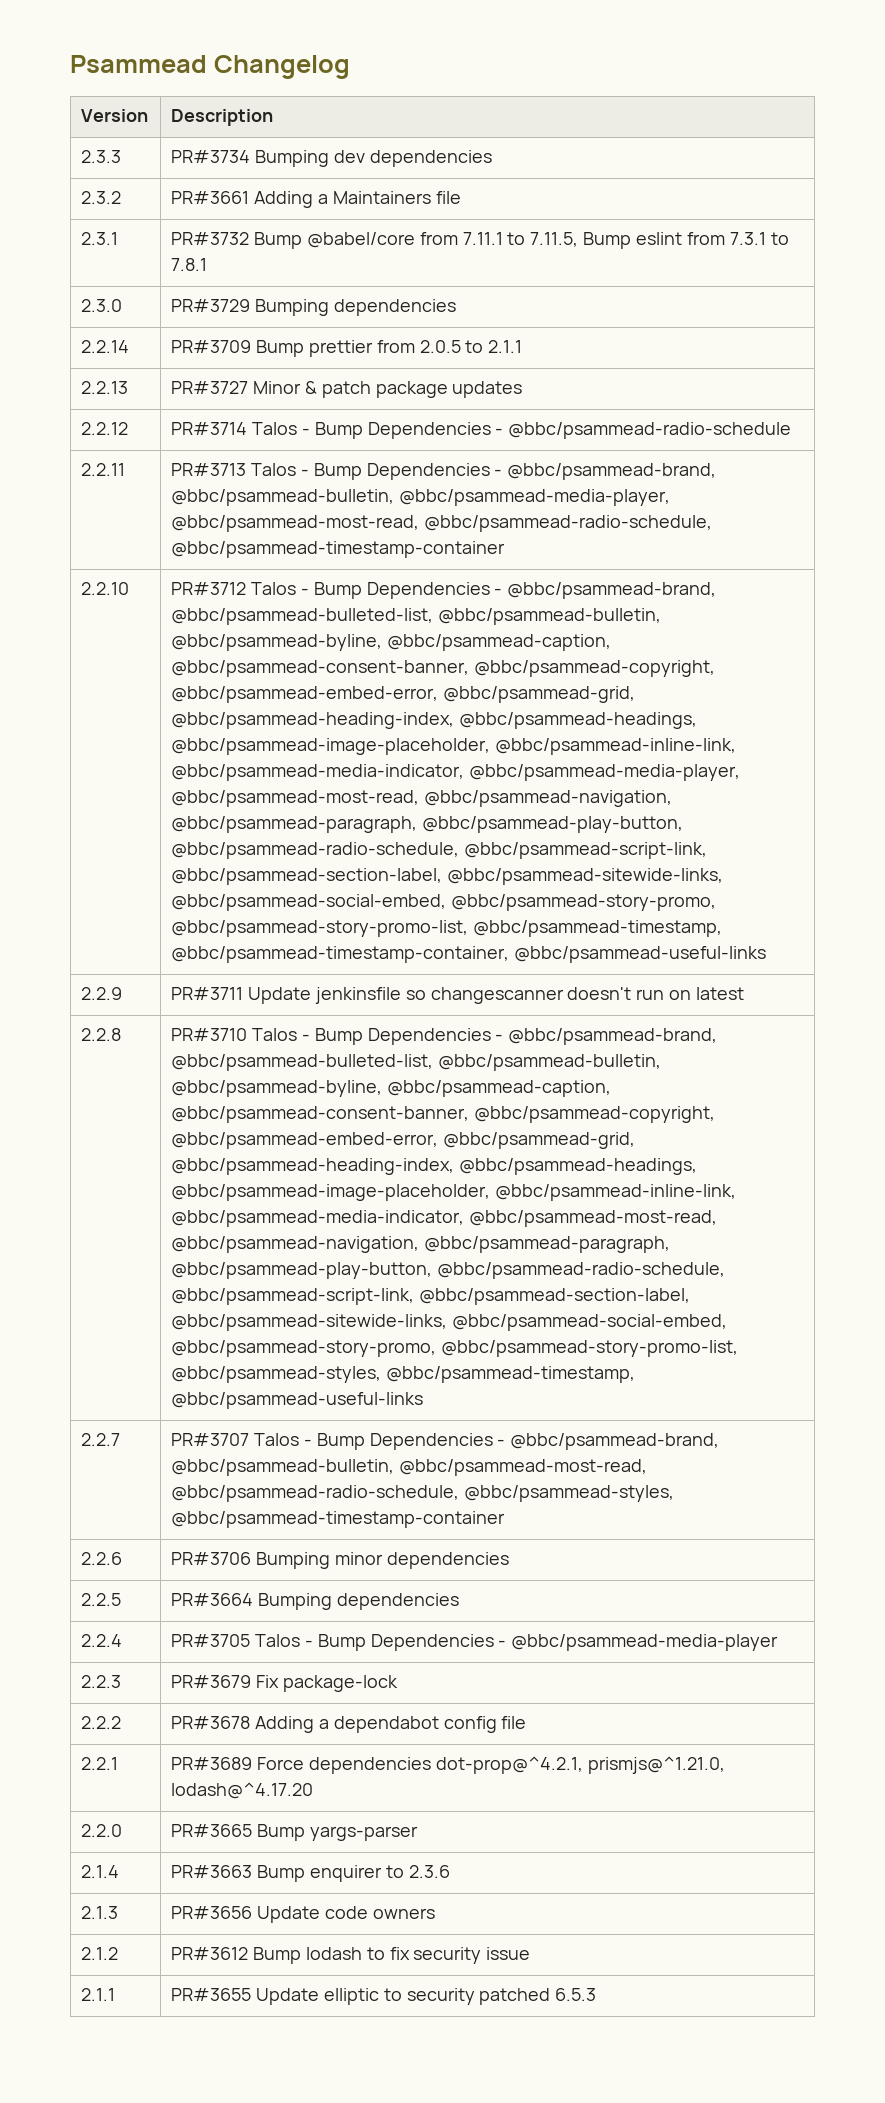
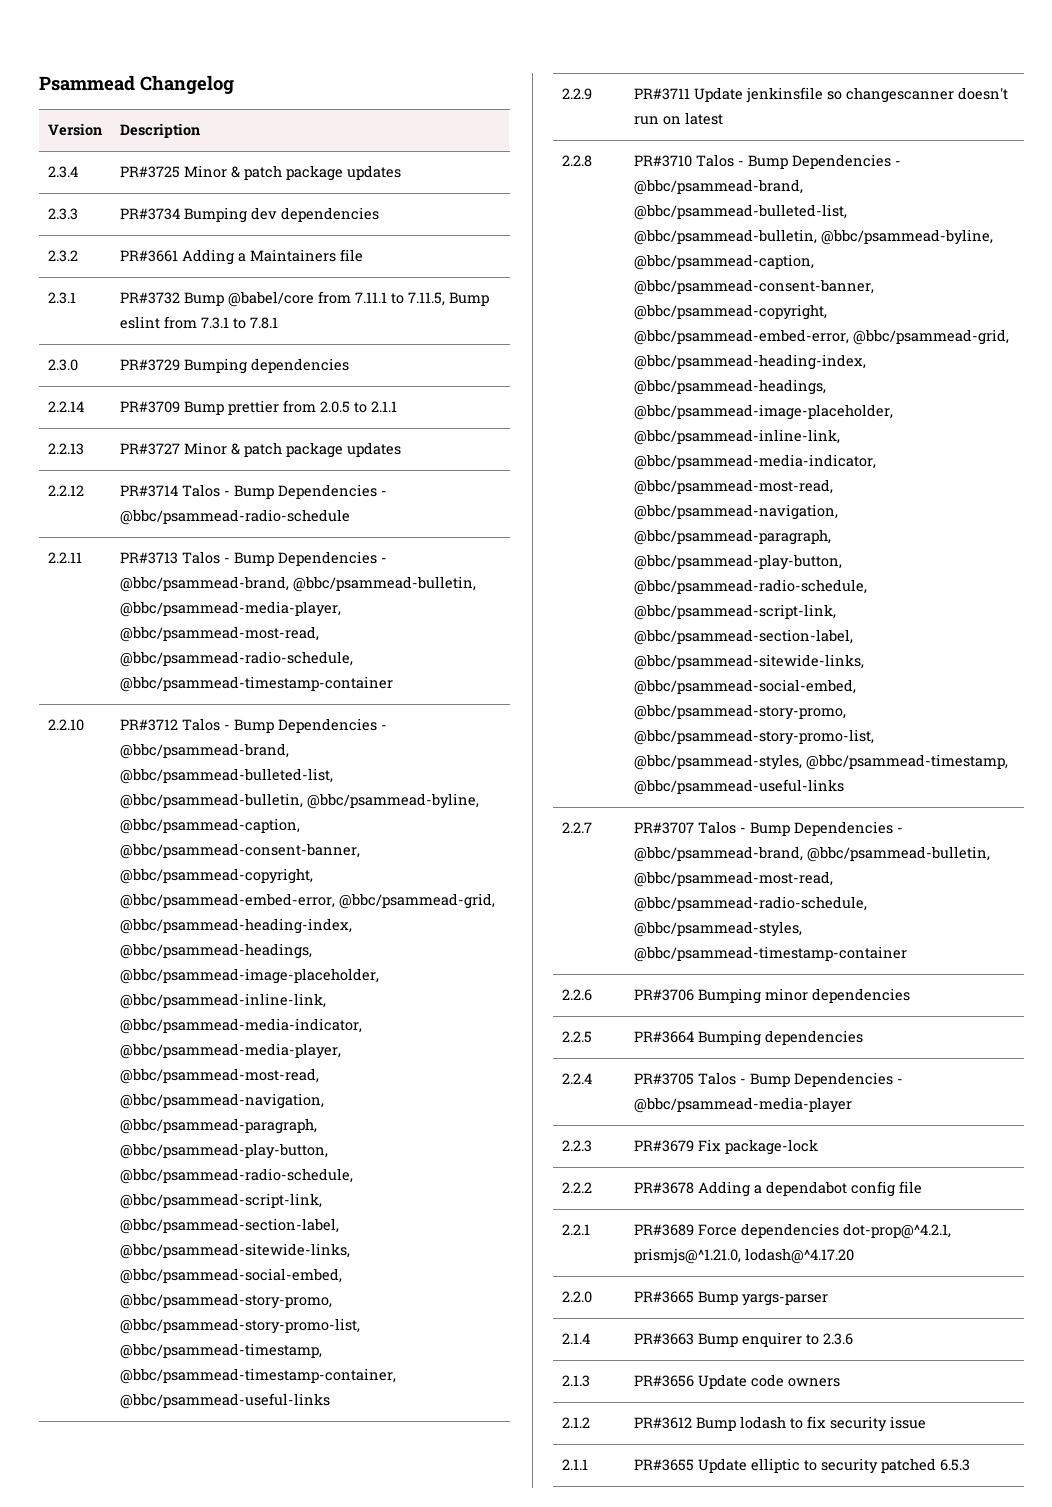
+ 2.3.4 | PR#3725 Minor & patch package updates

